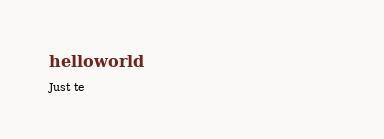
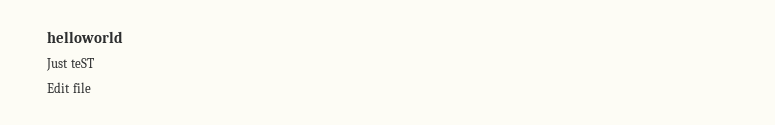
- Just te
+ Just teST
+ Edit file

